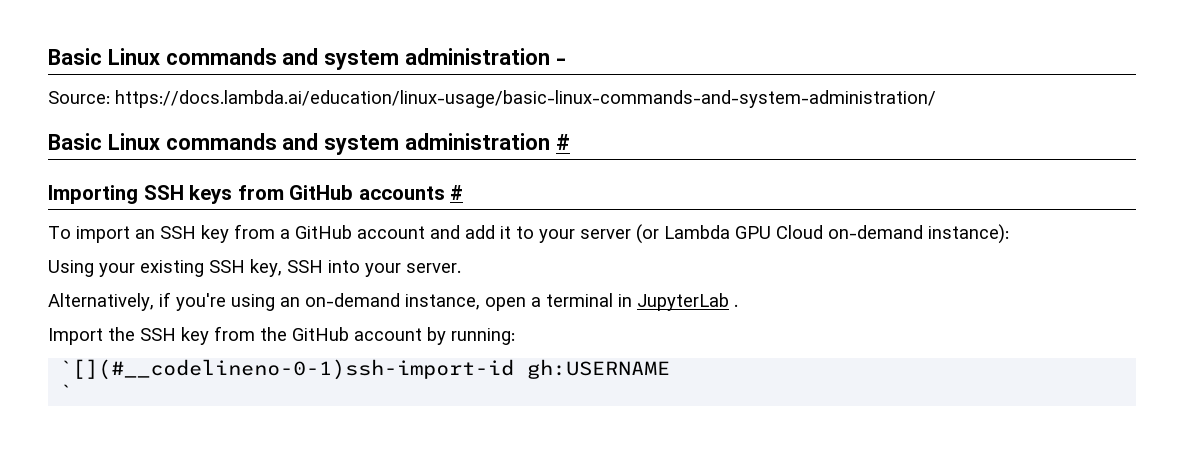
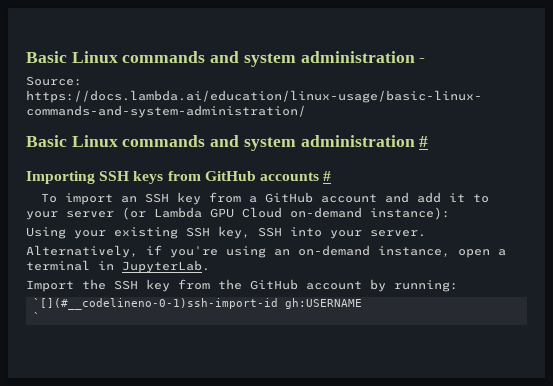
- Alternatively, if you're using an on-demand instance, open a terminal in JupyterLab .
+ Alternatively, if you're using an on-demand instance, open a terminal in JupyterLab.

